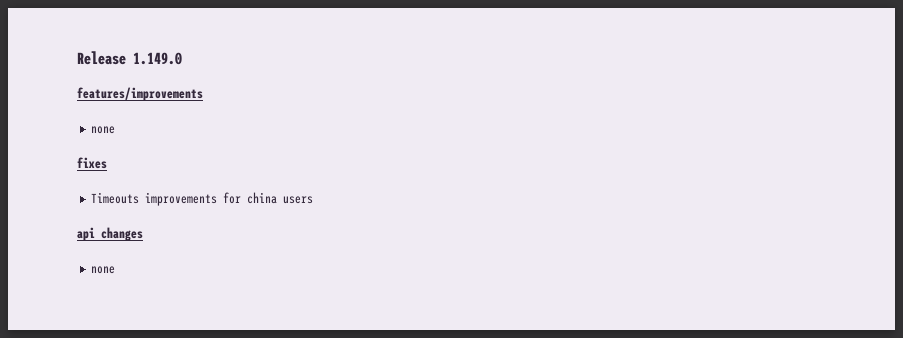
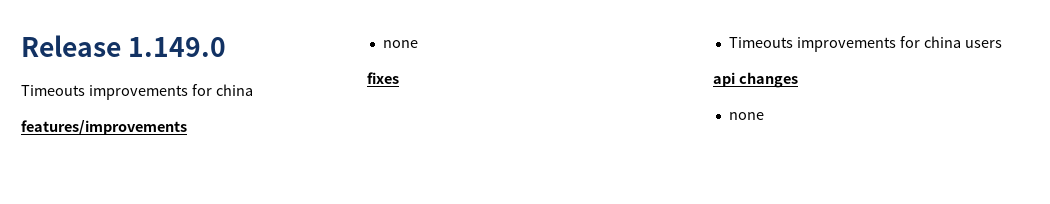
  Release 1.149.0
+ Timeouts improvements for china

